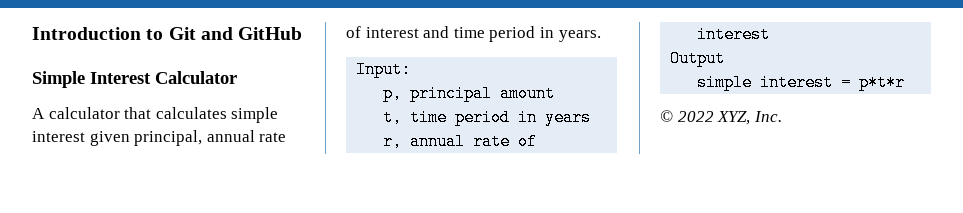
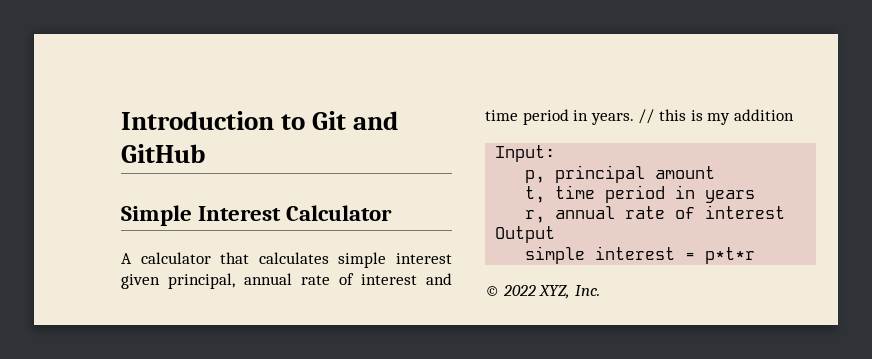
+ // this is my addition

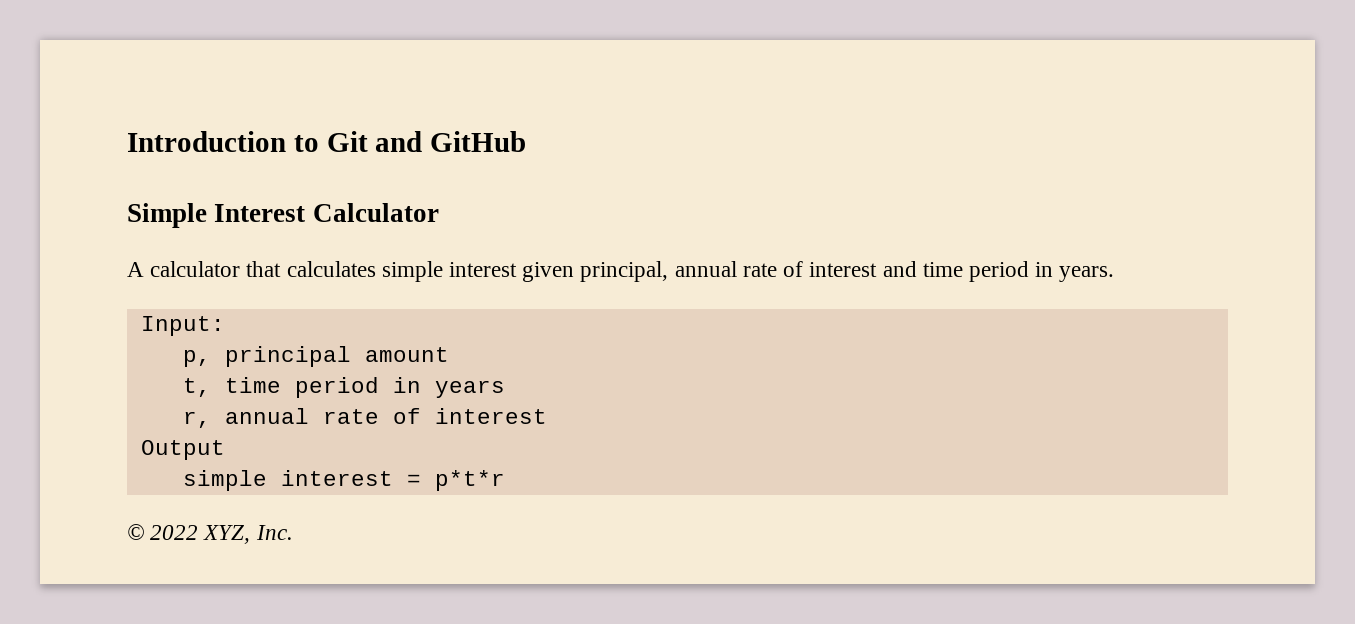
- // this is my addition

